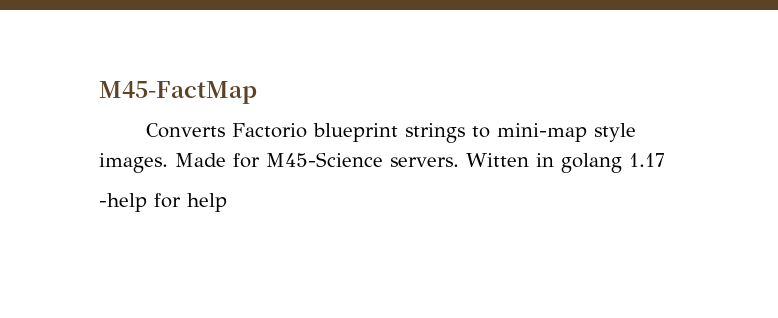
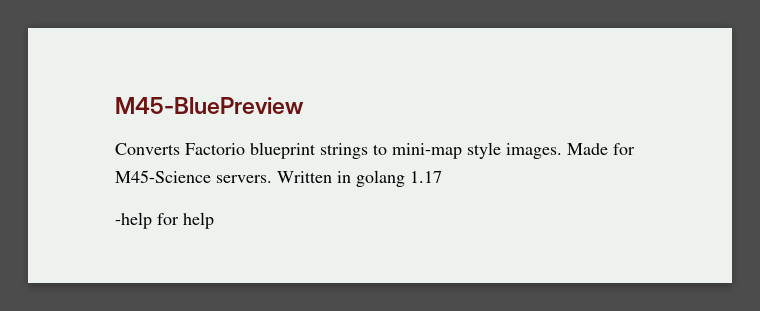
- M45-FactMap
+ M45-BluePreview
- Witten in golang 1.17
+ Written in golang 1.17

